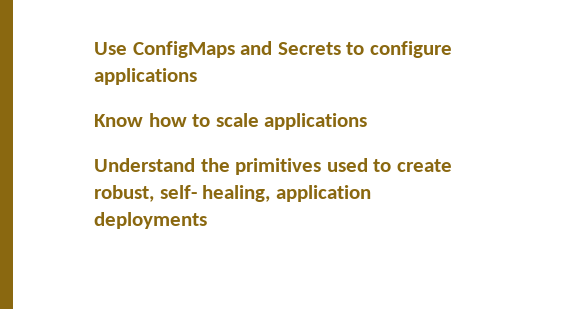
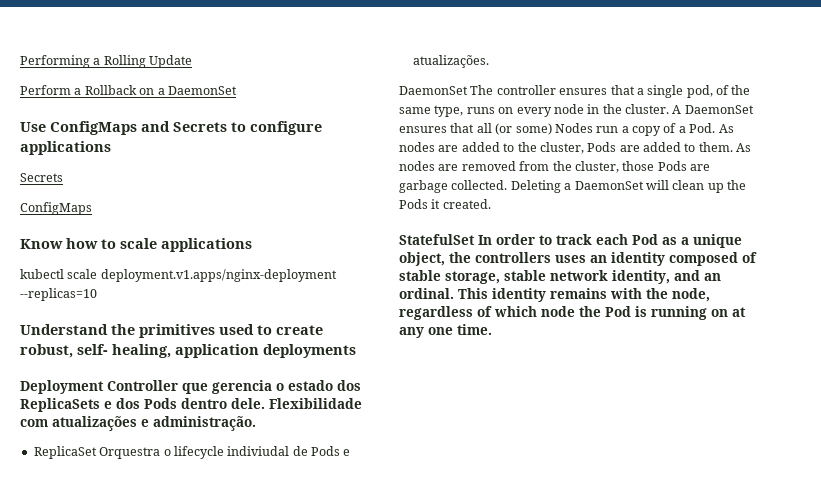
+ Performing a Rolling Update
+ Perform a Rollback on a DaemonSet
  Use ConfigMaps and Secrets to configure applications
+ Secrets
+ ConfigMaps
+ kubectl scale deployment.v1.apps/nginx-deployment --replicas=10
+ Deployment Controller que gerencia o estado dos ReplicaSets e dos Pods dentro dele. Flexibilidade com atualizações e administração.
+ ReplicaSet Orquestra o lifecycle indiviudal de Pods e atualizações.
+ DaemonSet The controller ensures that a single pod, of the same type, runs on every node in the cluster. A DaemonSet ensures that all (or some) Nodes run a copy of a Pod. As nodes are added to the cluster, Pods are added to them. As nodes are removed from the cluster, those Pods are garbage collected. Deleting a DaemonSet will clean up the Pods it created.
+ StatefulSet In order to track each Pod as a unique object, the controllers uses an identity composed of stable storage, stable network identity, and an ordinal. This identity remains with the node, regardless of which node the Pod is running on at any one time.

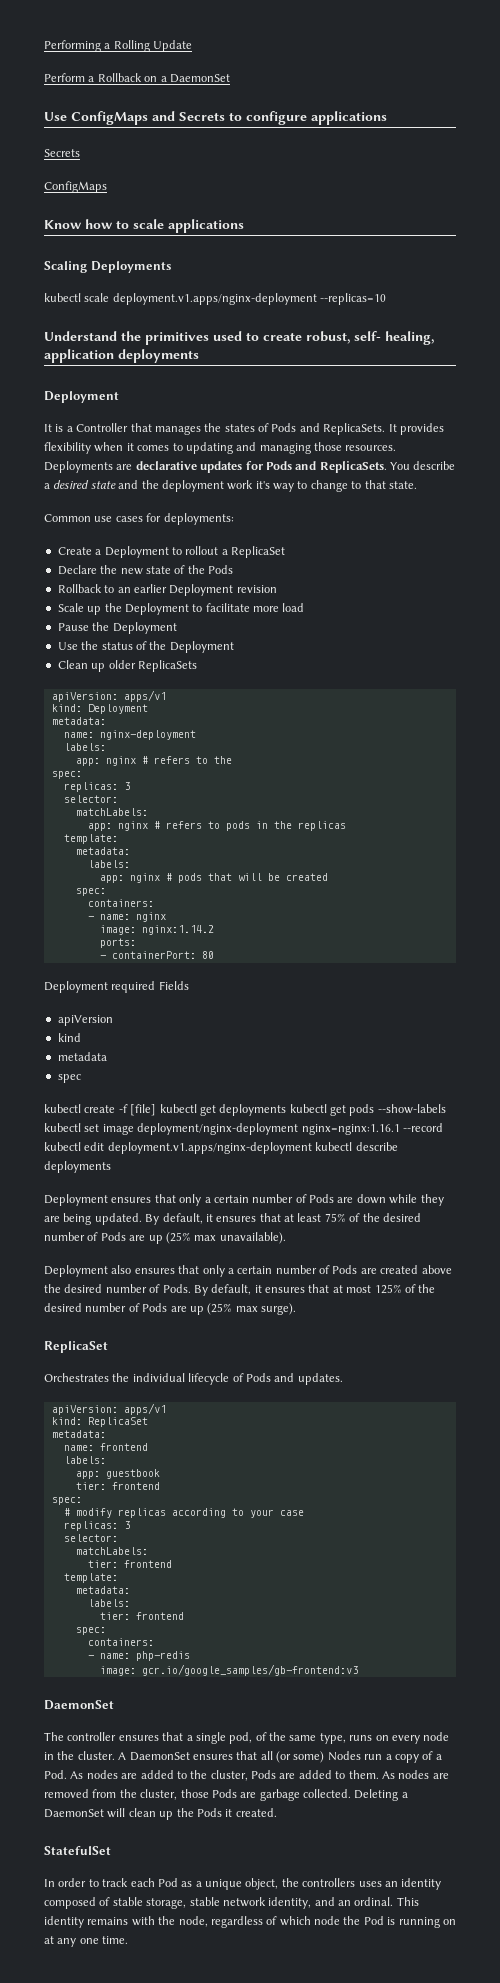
+ Scaling Deployments
  Understand the primitives used to create robust, self- healing, application deployments
- Deployment Controller que gerencia o estado dos ReplicaSets e dos Pods dentro dele. Flexibilidade com atualizações e administração.
- ReplicaSet Orquestra o lifecycle indiviudal de Pods e atualizações.
- DaemonSet The controller ensures that a single pod, of the same type, runs on every node in the cluster.
+ Deployment
+ It is a Controller that manages the states of Pods and ReplicaSets. It provides flexibility when it comes to updating and managing those resources. Deployments are declarative updates for Pods and ReplicaSets. You describe a desired state and the deployment work it's way to change to that state.
+ Common use cases for deployments:
+ Create a Deployment to rollout a ReplicaSet
+ Declare the new state of the Pods
+ Rollback to an earlier Deployment revision
+ Scale up the Deployment to facilitate more load
+ Pause the Deployment
+ Use the status of the Deployment
+ Clean up older ReplicaSets
+ apiVersion: apps/v1
+ kind: Deployment
+ metadata:
+ name: nginx-deployment
+ labels:
+ app: nginx # refers to the
+ spec:
+ replicas: 3
+ selector:
+ matchLabels:
+ app: nginx # refers to pods in the replicas
+ template:
+ metadata:
+ labels:
+ app: nginx # pods that will be created
+ spec:
+ containers:
+ - name: nginx
+ image: nginx:1.14.2
+ ports:
+ - containerPort: 80
+ Deployment required Fields
+ apiVersion
+ kind
+ metadata
+ spec
+ kubectl create -f [file] kubectl get deployments kubectl get pods --show-labels kubectl set image deployment/nginx-deployment nginx=nginx:1.16.1 --record kubectl edit deployment.v1.apps/nginx-deployment kubectl describe deployments
+ Deployment ensures that only a certain number of Pods are down while they are being updated. By default, it ensures that at least 75% of the desired number of Pods are up (25% max unavailable).
+ Deployment also ensures that only a certain number of Pods are created above the desired number of Pods. By default, it ensures that at most 125% of the desired number of Pods are up (25% max surge).
+ ReplicaSet
+ Orchestrates the individual lifecycle of Pods and updates.
+ apiVersion: apps/v1
+ kind: ReplicaSet
+ metadata:
+ name: frontend
+ labels:
+ app: guestbook
+ tier: frontend
+ spec:
+ # modify replicas according to your case
+ replicas: 3
+ selector:
+ matchLabels:
+ tier: frontend
+ template:
+ metadata:
+ labels:
+ tier: frontend
+ spec:
+ containers:
+ - name: php-redis
+ image: gcr.io/google_samples/gb-frontend:v3
+ DaemonSet
+ The controller ensures that a single pod, of the same type, runs on every node in the cluster.
- StatefulSet In order to track each Pod as a unique object, the controllers uses an identity composed of stable storage, stable network identity, and an ordinal.
+ StatefulSet
+ In order to track each Pod as a unique object, the controllers uses an identity composed of stable storage, stable network identity, and an ordinal.

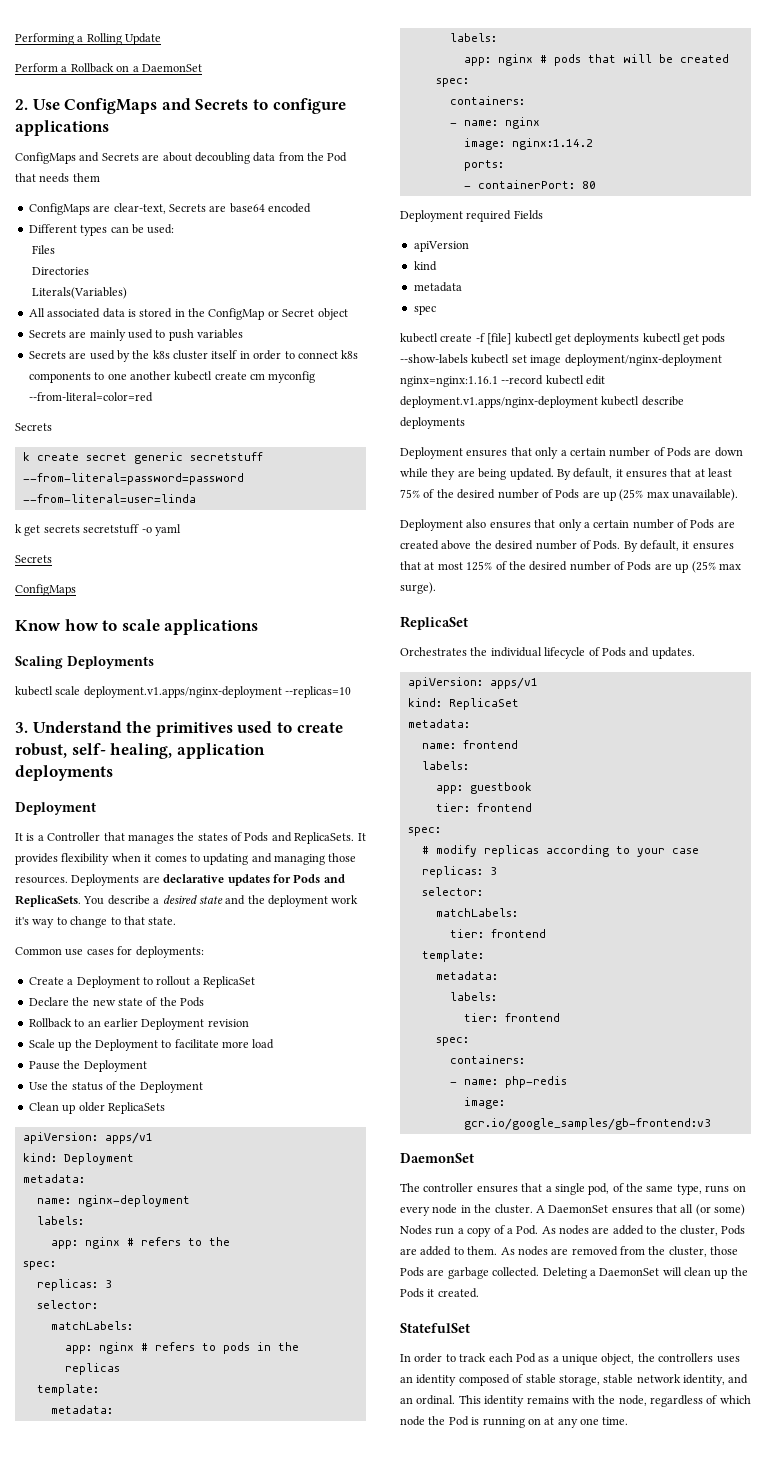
- Use ConfigMaps and Secrets to configure applications
+ 2. Use ConfigMaps and Secrets to configure applications
+ ConfigMaps and Secrets are about decoubling data from the Pod that needs them
+ ConfigMaps are clear-text, Secrets are base64 encoded
+ Different types can be used:
+ Files
+ Directories
+ Literals(Variables)
+ All associated data is stored in the ConfigMap or Secret object
+ Secrets are mainly used to push variables
+ Secrets are used by the k8s cluster itself in order to connect k8s components to one another kubectl create cm myconfig --from-literal=color=red
+ Secrets
+ k create secret generic secretstuff --from-literal=password=password --from-literal=user=linda
+ k get secrets secretstuff -o yaml
- Understand the primitives used to create robust, self- healing, application deployments
+ 3. Understand the primitives used to create robust, self- healing, application deployments

